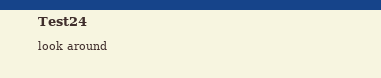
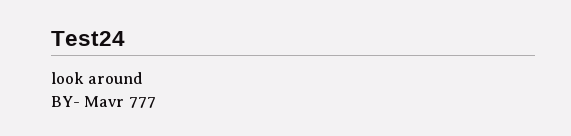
+ BY- Mavr 777

